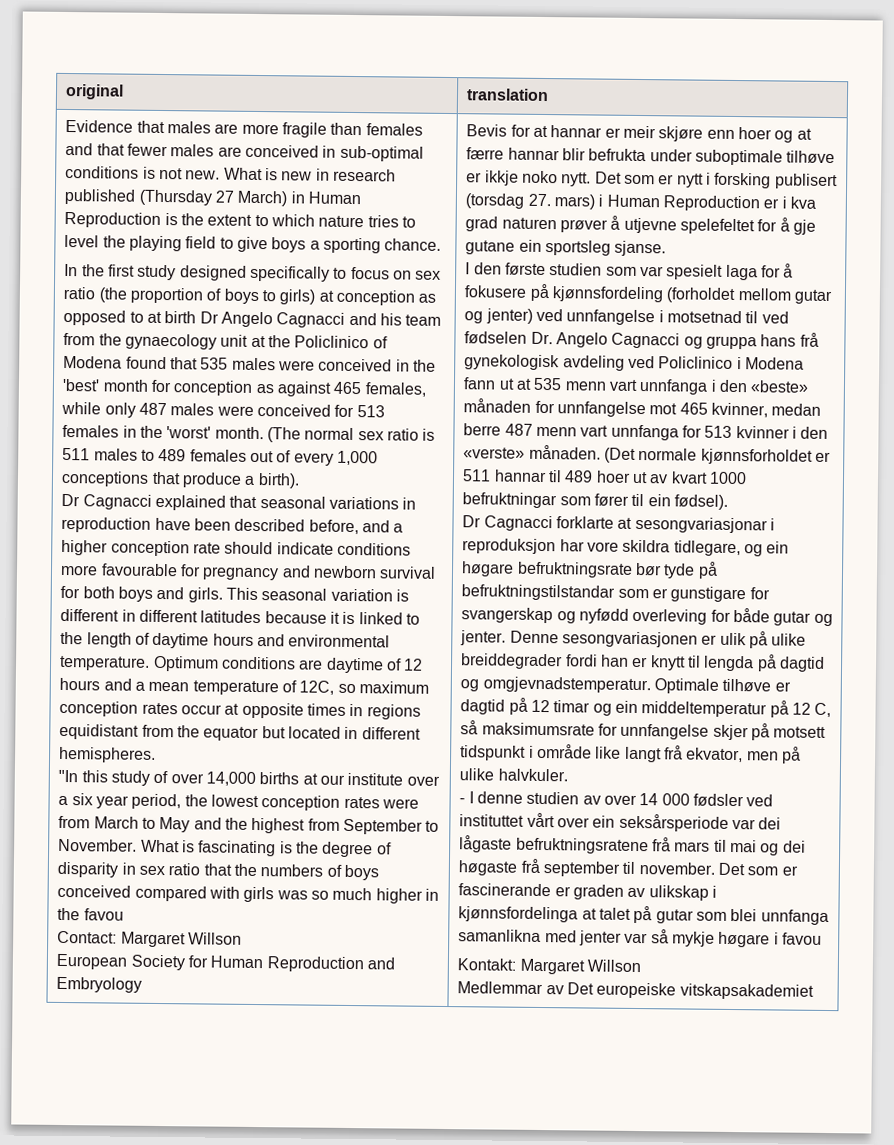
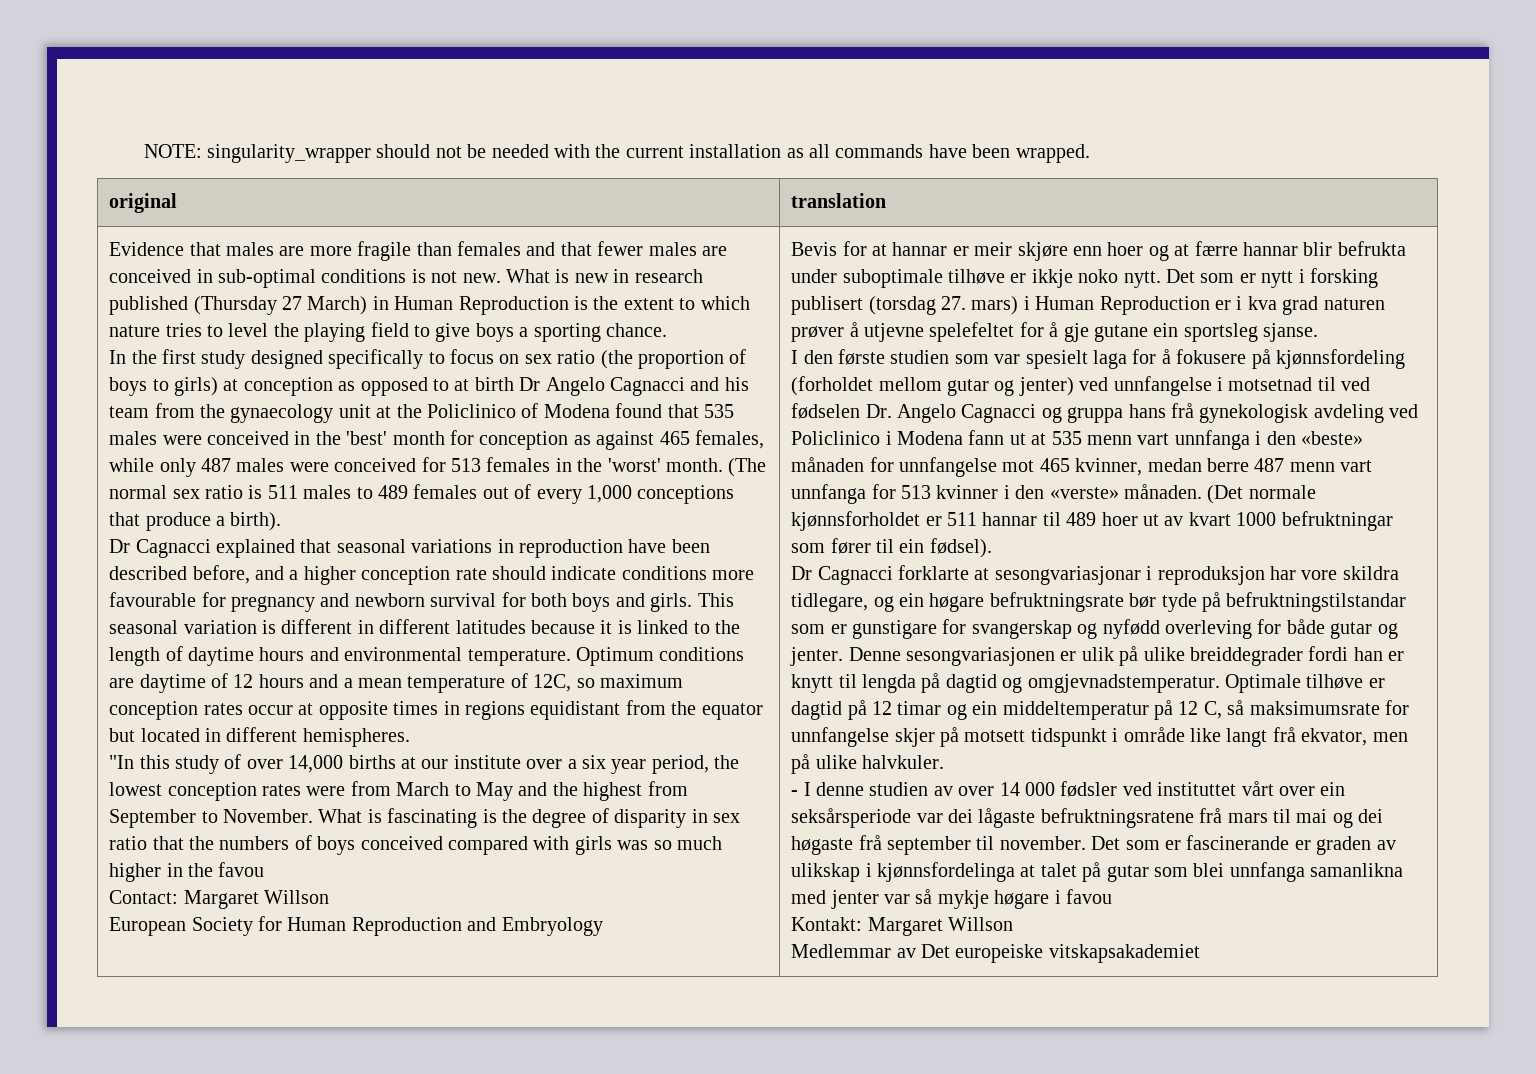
+ NOTE: singularity_wrapper should not be needed with the current installation as all commands have been wrapped.

